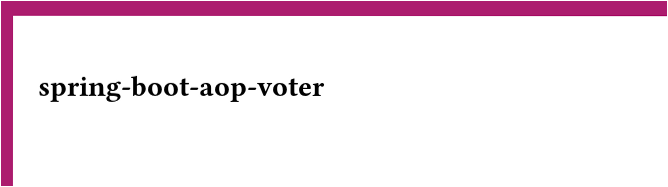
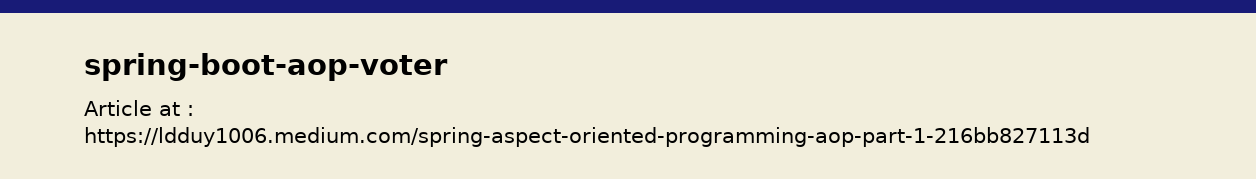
+ Article at : https://ldduy1006.medium.com/spring-aspect-oriented-programming-aop-part-1-216bb827113d

